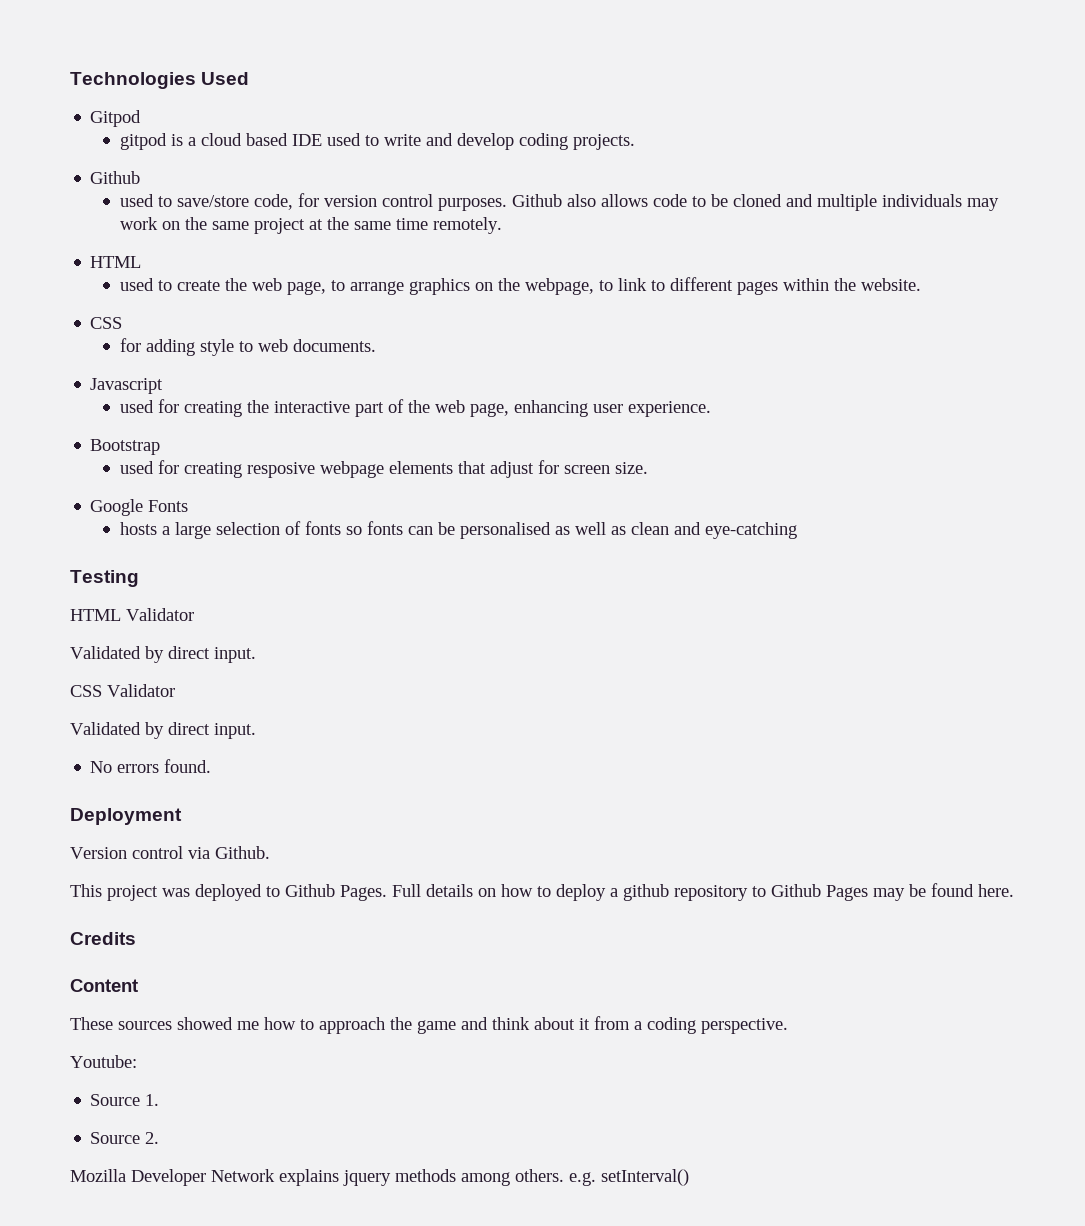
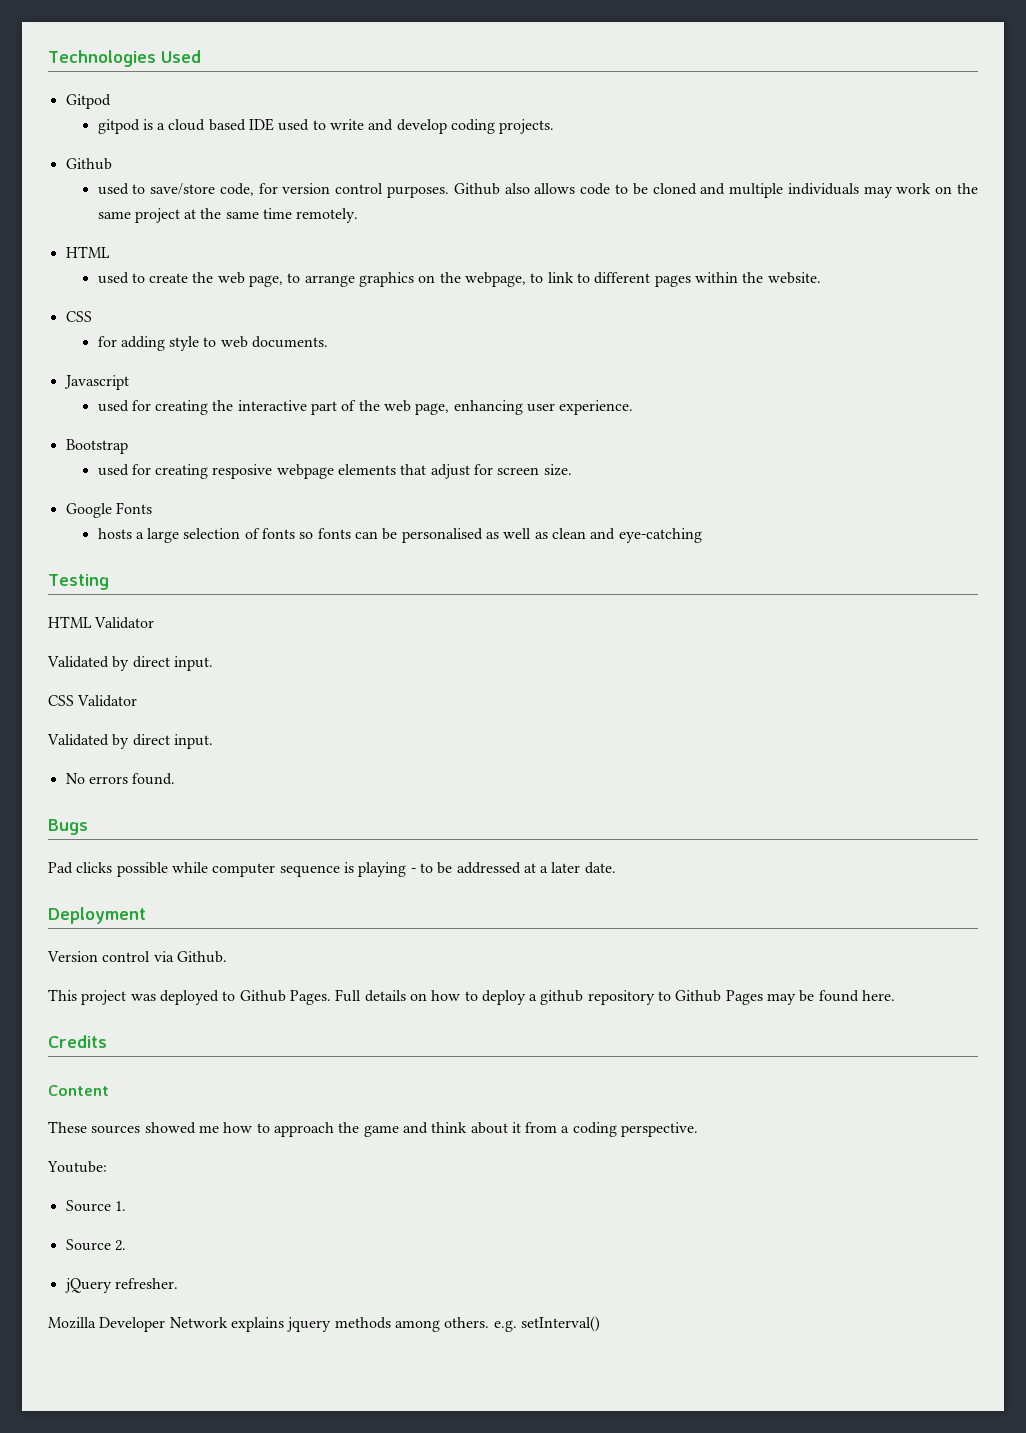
+ Bugs
+ Pad clicks possible while computer sequence is playing - to be addressed at a later date.
+ jQuery refresher.

